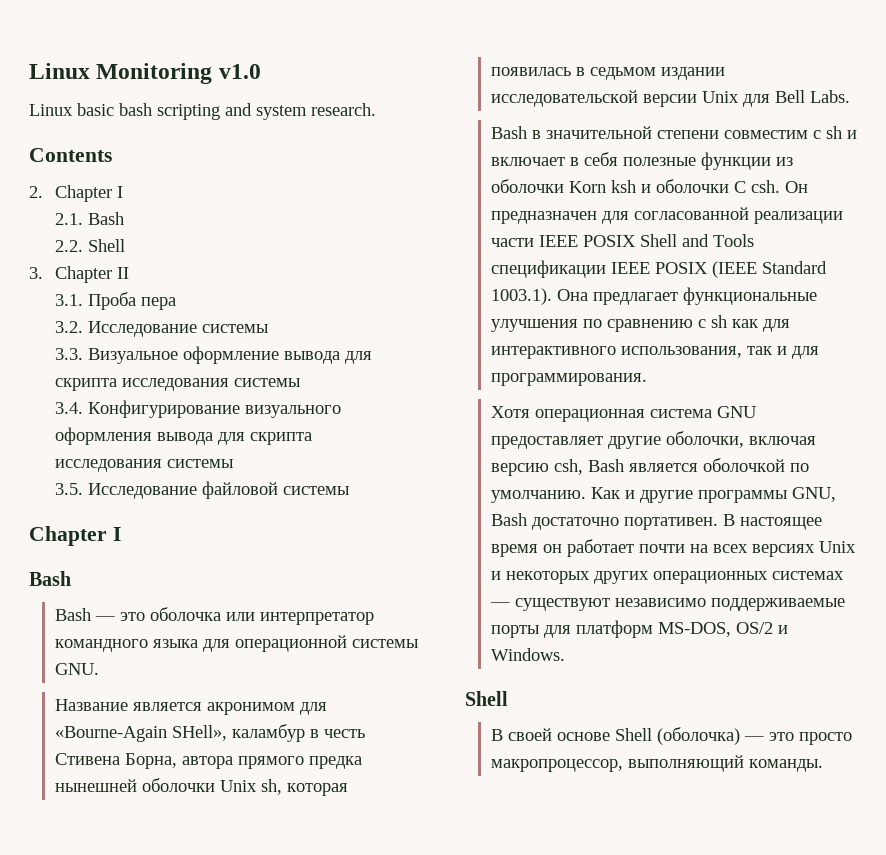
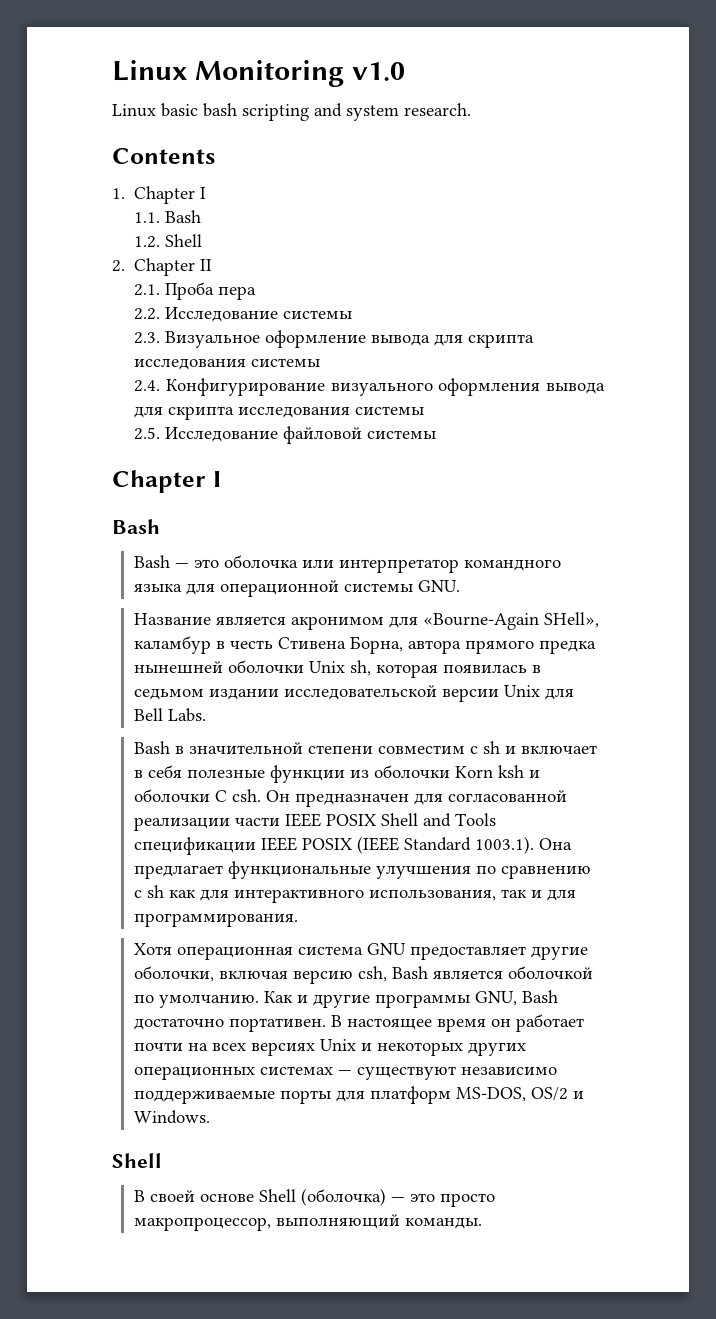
- 2. Chapter I
- 2.1. Bash
- 2.2. Shell
- 3. Chapter II
+ 1. Chapter I
+ 1.1. Bash
+ 1.2. Shell
+ 2. Chapter II
- 3.1. Проба пера
+ 2.1. Проба пера
- 3.2. Исследование системы
+ 2.2. Исследование системы
- 3.3. Визуальное оформление вывода для скрипта исследования системы
+ 2.3. Визуальное оформление вывода для скрипта исследования системы
- 3.4. Конфигурирование визуального оформления вывода для скрипта исследования системы
+ 2.4. Конфигурирование визуального оформления вывода для скрипта исследования системы
- 3.5. Исследование файловой системы
+ 2.5. Исследование файловой системы

